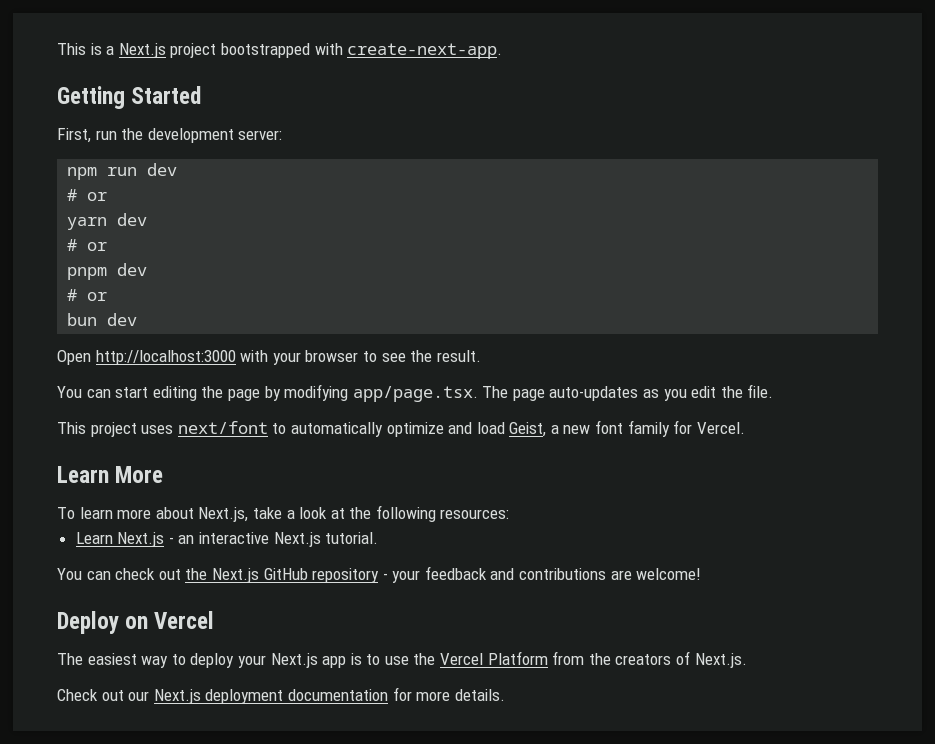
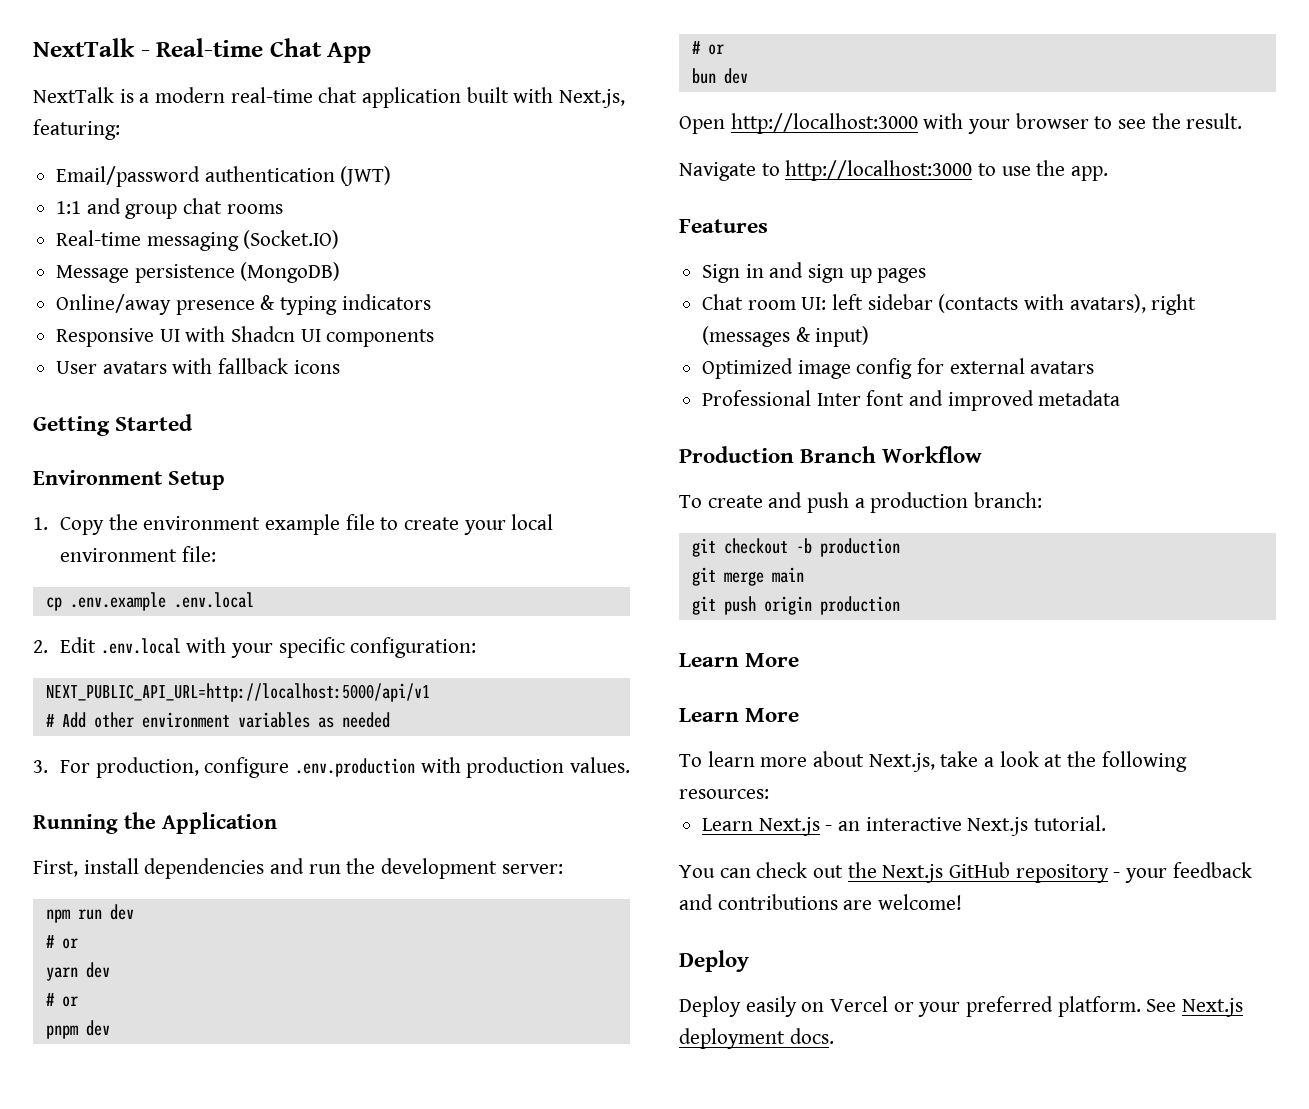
- This is a Next.js project bootstrapped with create-next-app.
+ NextTalk - Real-time Chat App
+ NextTalk is a modern real-time chat application built with Next.js, featuring:
+ Email/password authentication (JWT)
+ 1:1 and group chat rooms
+ Real-time messaging (Socket.IO)
+ Message persistence (MongoDB)
+ Online/away presence & typing indicators
+ Responsive UI with Shadcn UI components
+ User avatars with fallback icons
  Getting Started
- First, run the development server:
+ Environment Setup
+ 1. Copy the environment example file to create your local environment file:
+ cp .env.example .env.local
+ 2. Edit .env.local with your specific configuration:
+ NEXT_PUBLIC_API_URL=http://localhost:5000/api/v1
+ # Add other environment variables as needed
+ 3. For production, configure .env.production with production values.
+ Running the Application
+ First, install dependencies and run the development server:
- You can start editing the page by modifying app/page.tsx. The page auto-updates as you edit the file.
- This project uses next/font to automatically optimize and load Geist, a new font family for Vercel.
+ Navigate to http://localhost:3000 to use the app.
+ Features
+ Sign in and sign up pages
+ Chat room UI: left sidebar (contacts with avatars), right (messages & input)
+ Optimized image config for external avatars
+ Professional Inter font and improved metadata
+ Production Branch Workflow
+ To create and push a production branch:
+ git checkout -b production
+ git merge main
+ git push origin production
+ Learn More
  You can check out the Next.js GitHub repository - your feedback and contributions are welcome!
- Deploy on Vercel
- The easiest way to deploy your Next.js app is to use the Vercel Platform from the creators of Next.js.
- Check out our Next.js deployment documentation for more details.
+ Deploy
+ Deploy easily on Vercel or your preferred platform. See Next.js deployment docs.

